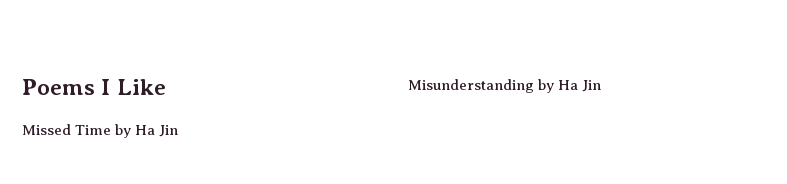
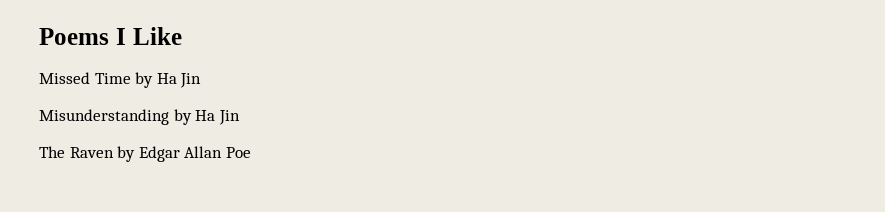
+ The Raven by Edgar Allan Poe

